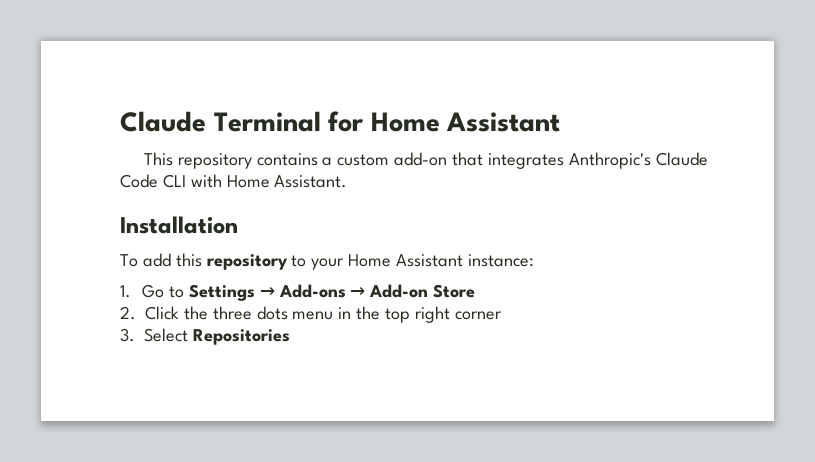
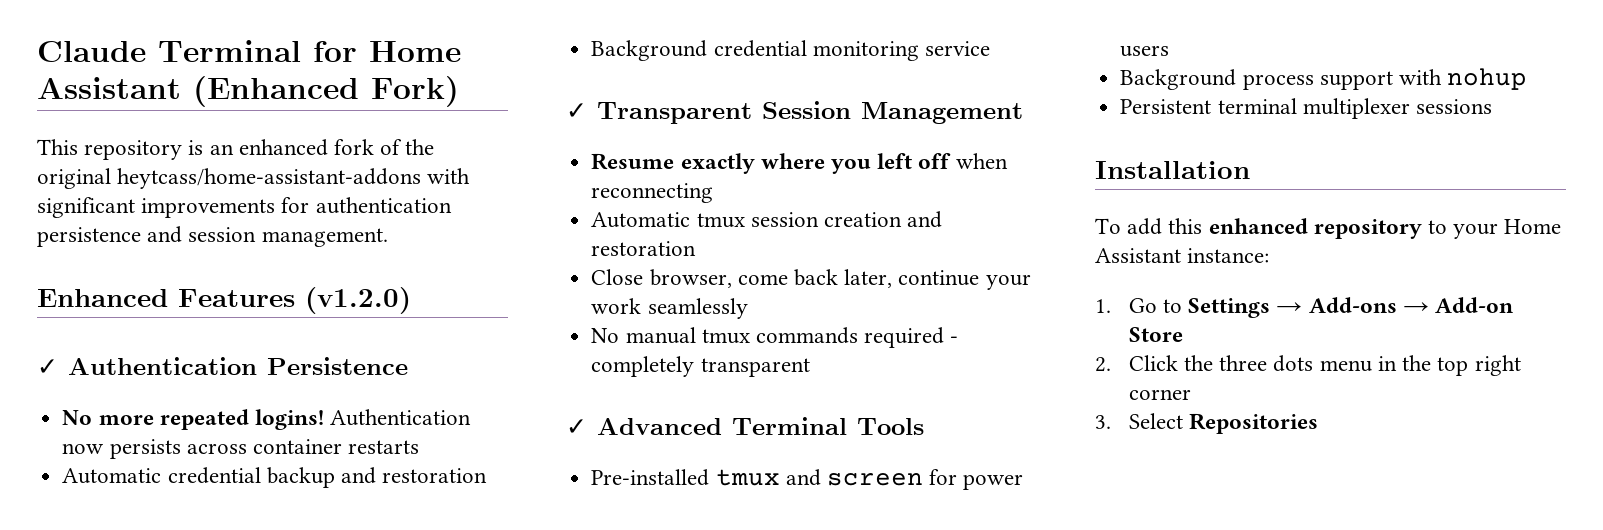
- Claude Terminal for Home Assistant
+ Claude Terminal for Home Assistant (Enhanced Fork)
- This repository contains a custom add-on that integrates Anthropic's Claude Code CLI with Home Assistant.
+ This repository is an enhanced fork of the original heytcass/home-assistant-addons with significant improvements for authentication persistence and session management.
+ Enhanced Features (v1.2.0)
+ ✓ Authentication Persistence
+ No more repeated logins! Authentication now persists across container restarts
+ Automatic credential backup and restoration
+ Background credential monitoring service
+ ✓ Transparent Session Management
+ Resume exactly where you left off when reconnecting
+ Automatic tmux session creation and restoration
+ Close browser, come back later, continue your work seamlessly
+ No manual tmux commands required - completely transparent
+ ✓ Advanced Terminal Tools
+ Pre-installed tmux and screen for power users
+ Background process support with nohup
+ Persistent terminal multiplexer sessions
- To add this repository to your Home Assistant instance:
+ To add this enhanced repository to your Home Assistant instance:

